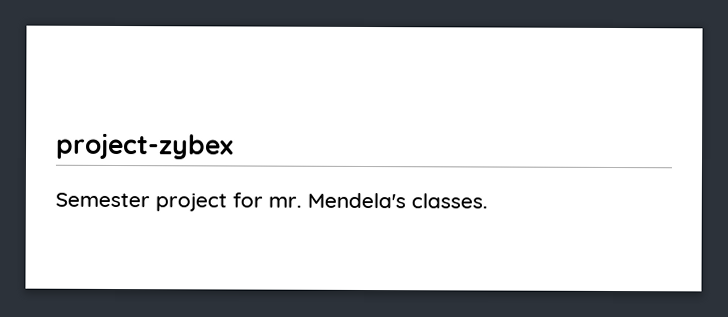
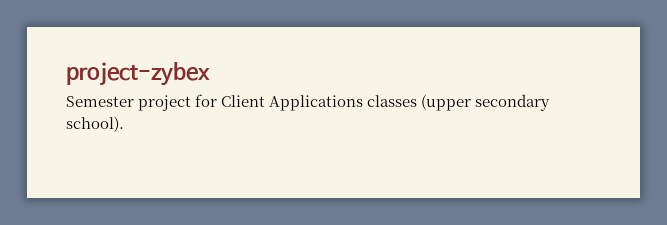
- Semester project for mr. Mendela's classes.
+ Semester project for Client Applications classes (upper secondary school).

